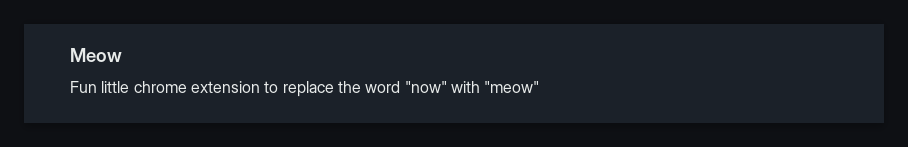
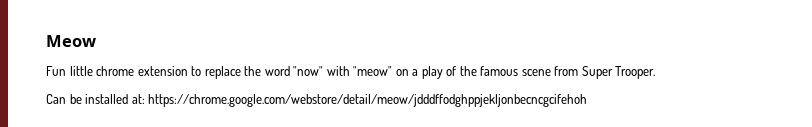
- Fun little chrome extension to replace the word "now" with "meow"
+ Fun little chrome extension to replace the word "now" with "meow" on a play of the famous scene from Super Trooper.
+ Can be installed at: https://chrome.google.com/webstore/detail/meow/jdddffodghppjekljonbecncgcifehoh

